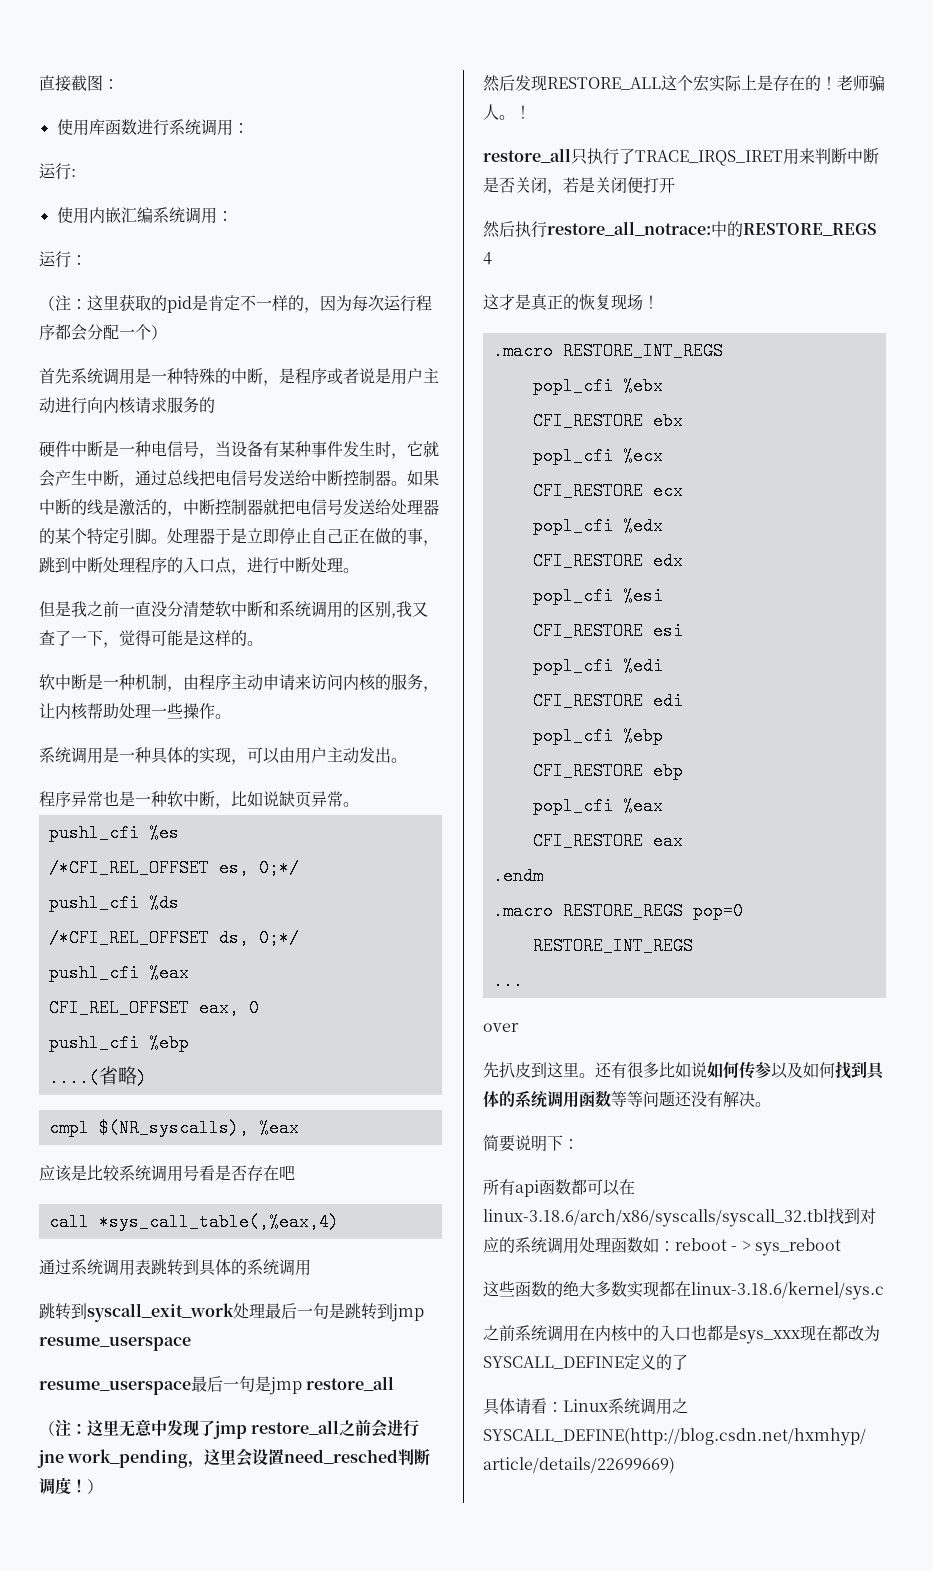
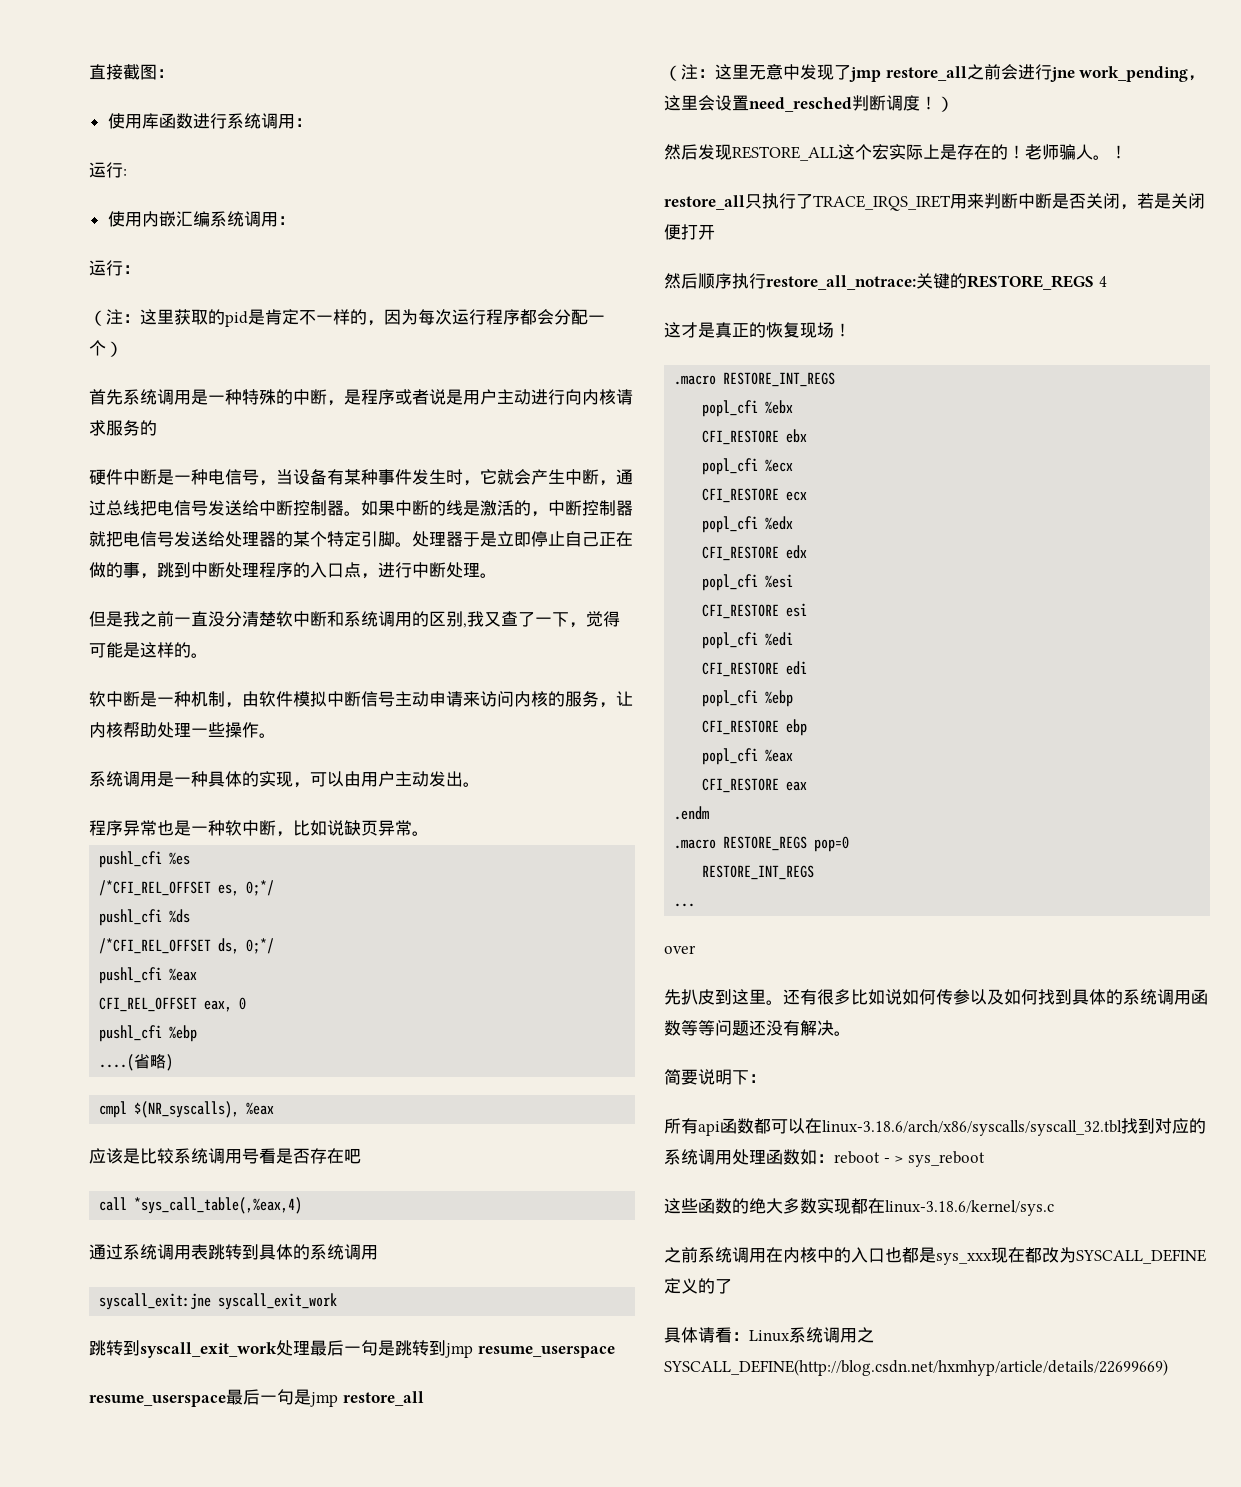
- 软中断是一种机制，由程序主动申请来访问内核的服务，让内核帮助处理一些操作。
+ 软中断是一种机制，由软件模拟中断信号主动申请来访问内核的服务，让内核帮助处理一些操作。
+ syscall_exit:jne syscall_exit_work
- 然后执行restore_all_notrace:中的RESTORE_REGS 4
+ 然后顺序执行restore_all_notrace:关键的RESTORE_REGS 4

